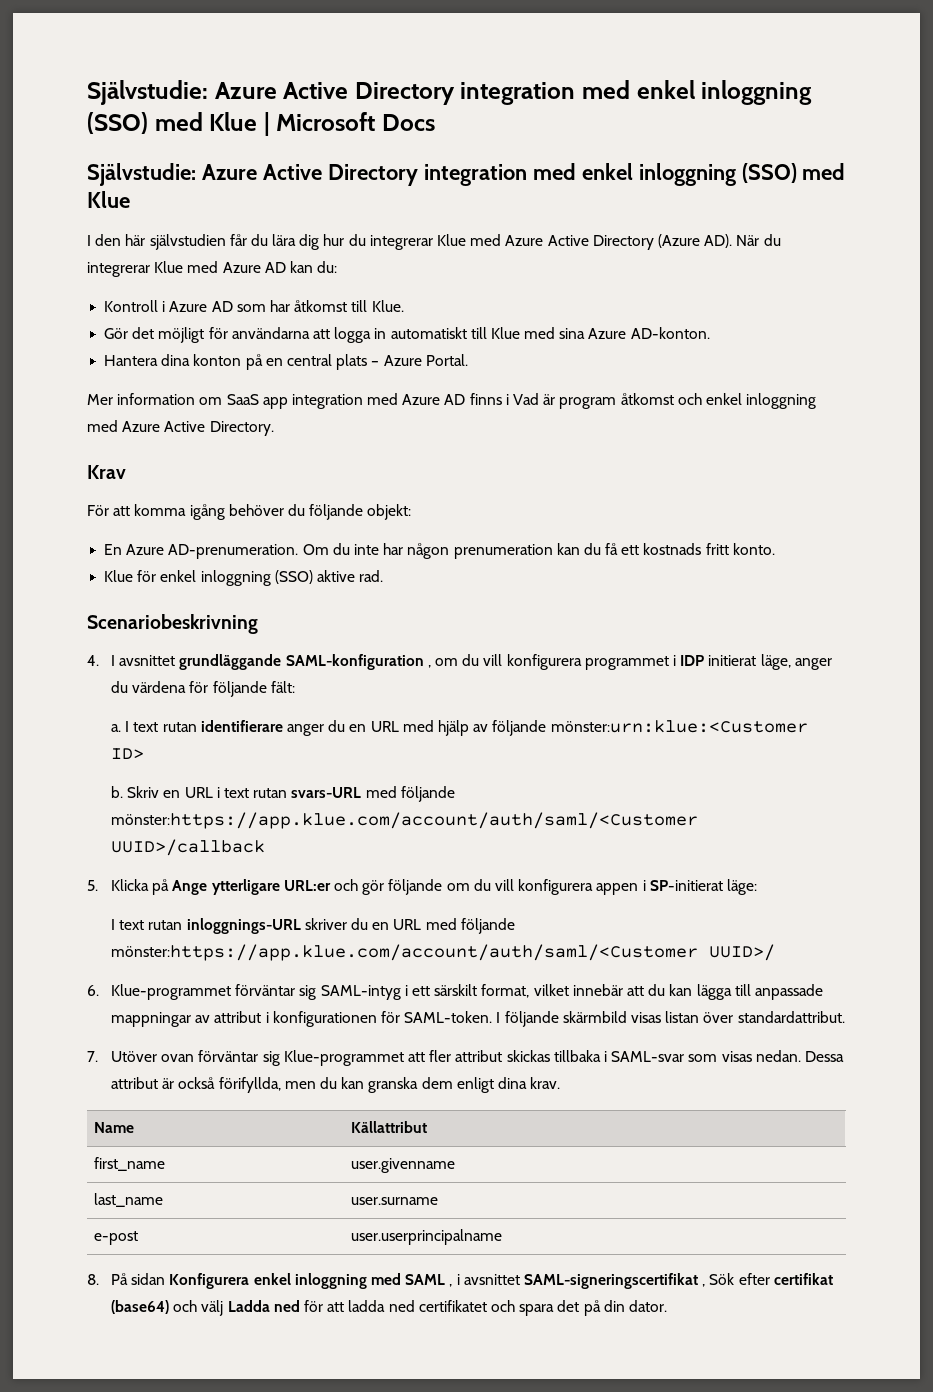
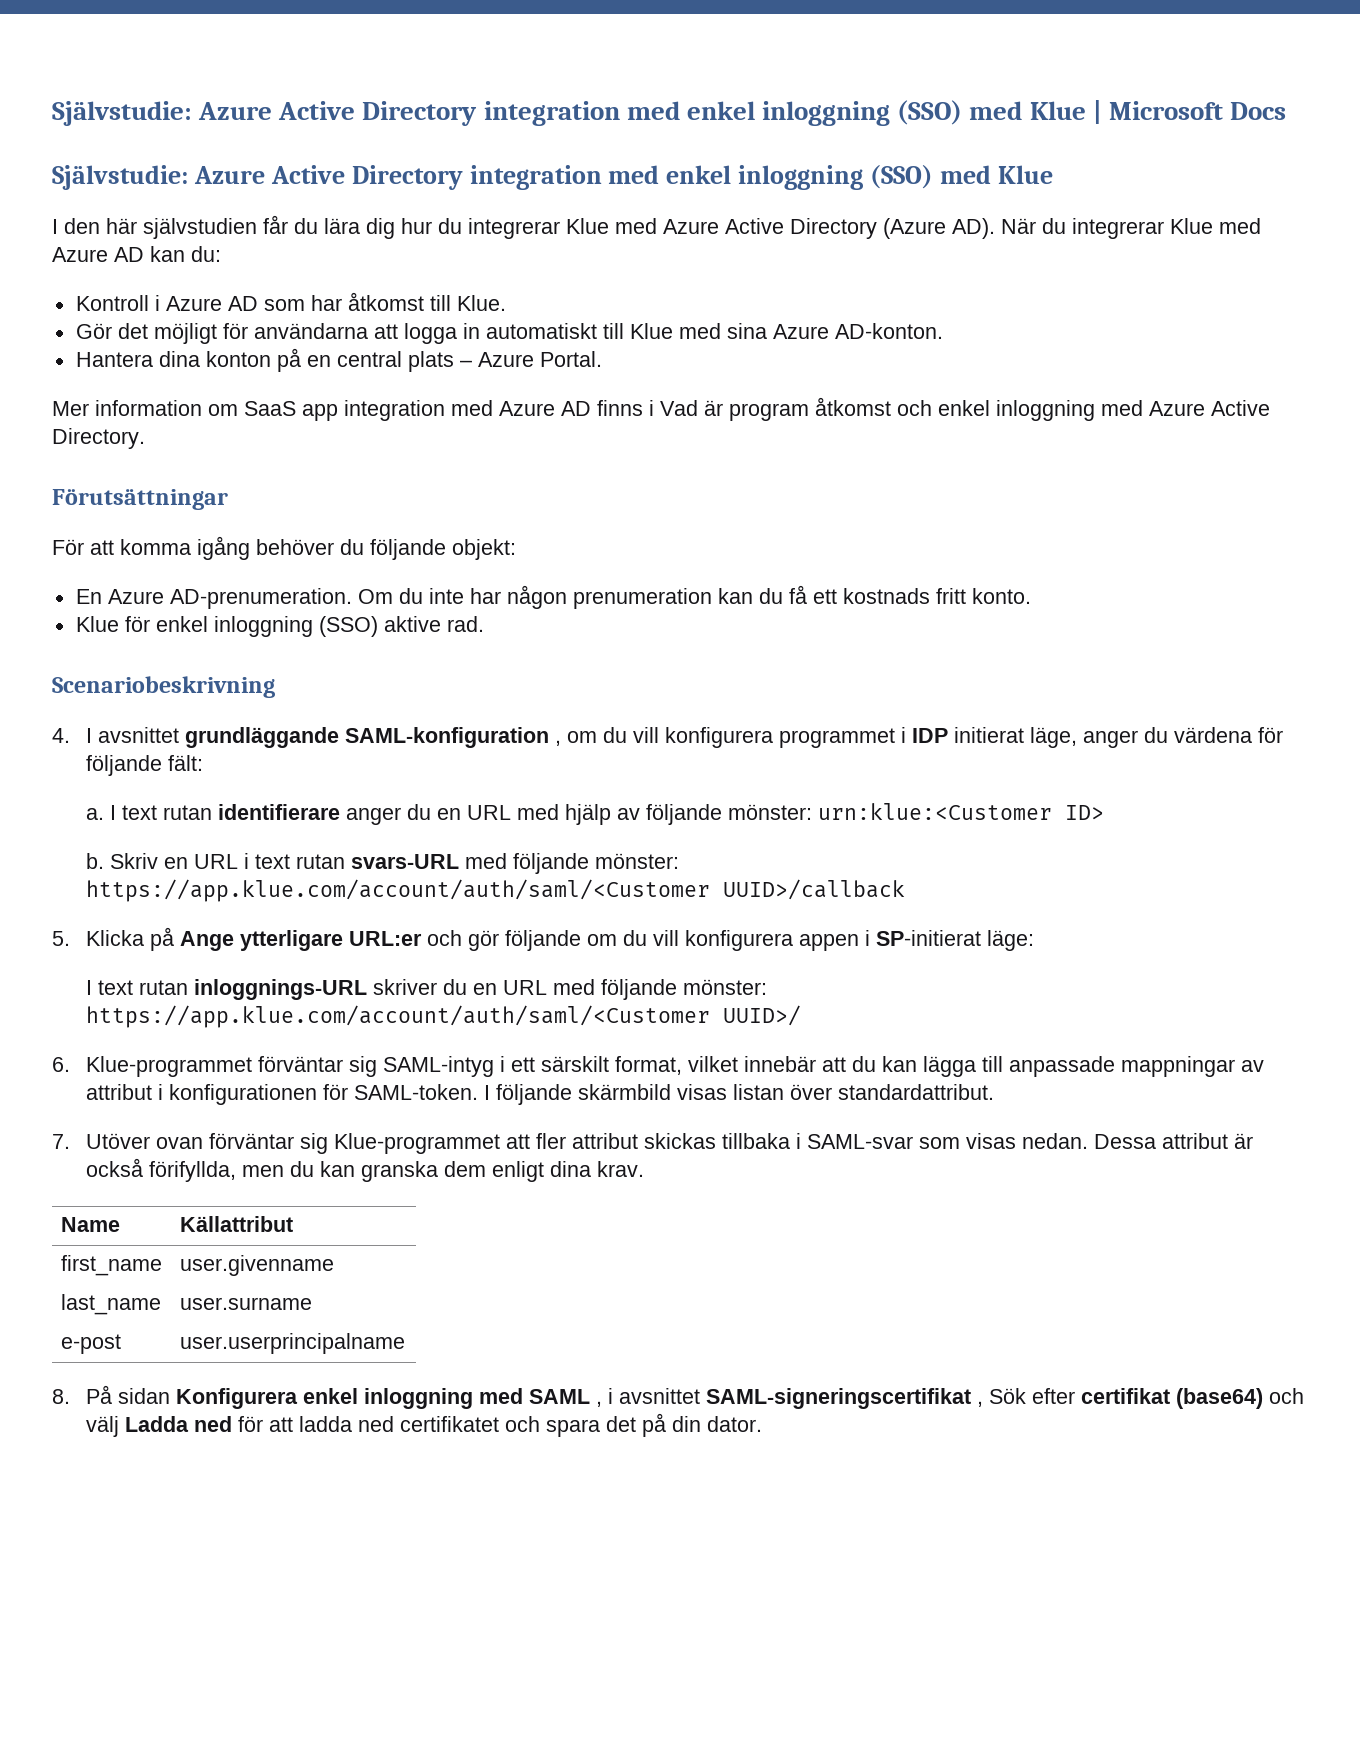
- Krav
+ Förutsättningar
- I text rutan identifierare anger du en URL med hjälp av följande mönster:urn:klue:<Customer ID>
+ I text rutan identifierare anger du en URL med hjälp av följande mönster: urn:klue:<Customer ID>
- Skriv en URL i text rutan svars-URL med följande mönster:https://app.klue.com/account/auth/saml/<Customer UUID>/callback
+ Skriv en URL i text rutan svars-URL med följande mönster: https://app.klue.com/account/auth/saml/<Customer UUID>/callback
- I text rutan inloggnings-URL skriver du en URL med följande mönster:https://app.klue.com/account/auth/saml/<Customer UUID>/
+ I text rutan inloggnings-URL skriver du en URL med följande mönster: https://app.klue.com/account/auth/saml/<Customer UUID>/

